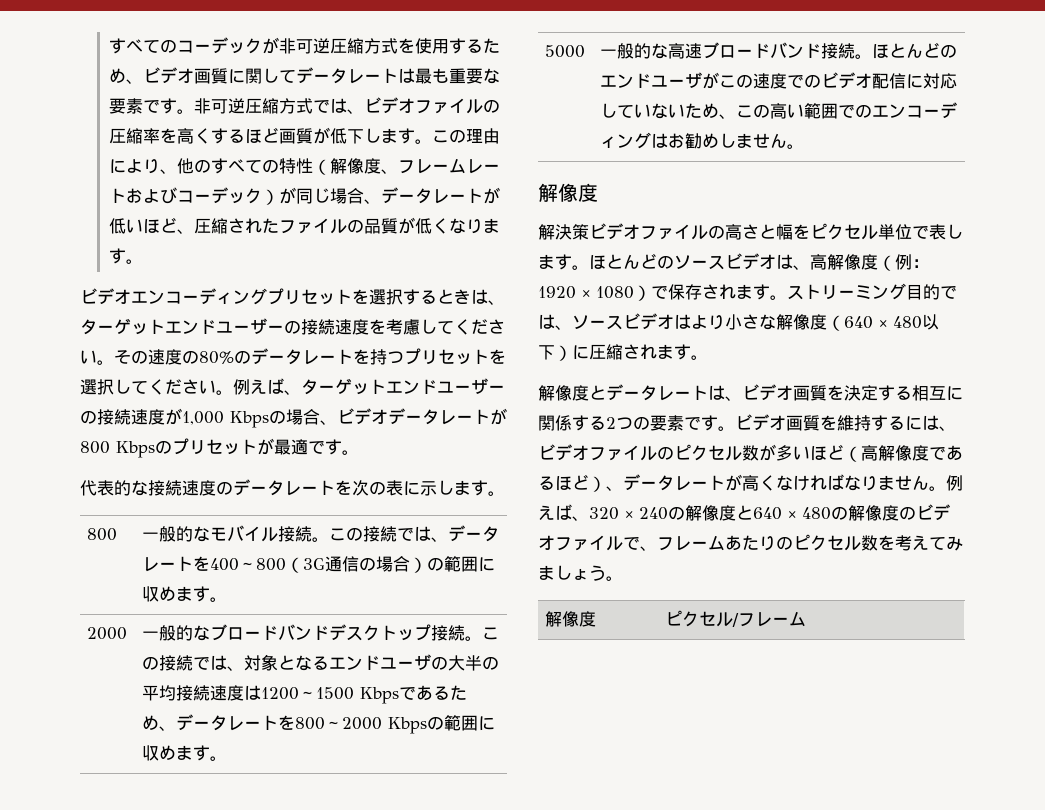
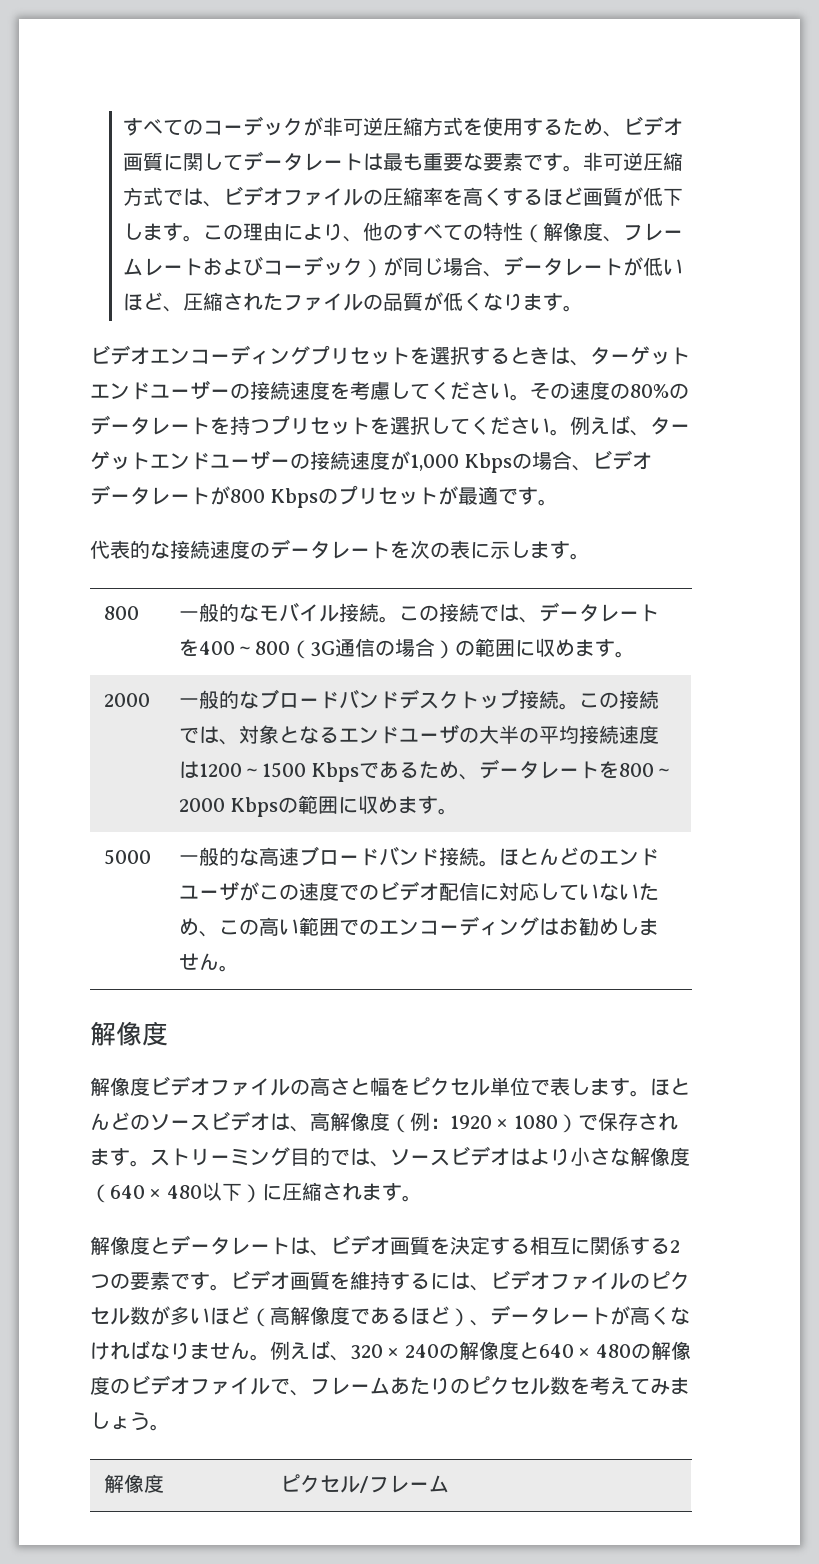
- 解決策ビデオファイルの高さと幅をピクセル単位で表します。
+ 解像度ビデオファイルの高さと幅をピクセル単位で表します。

